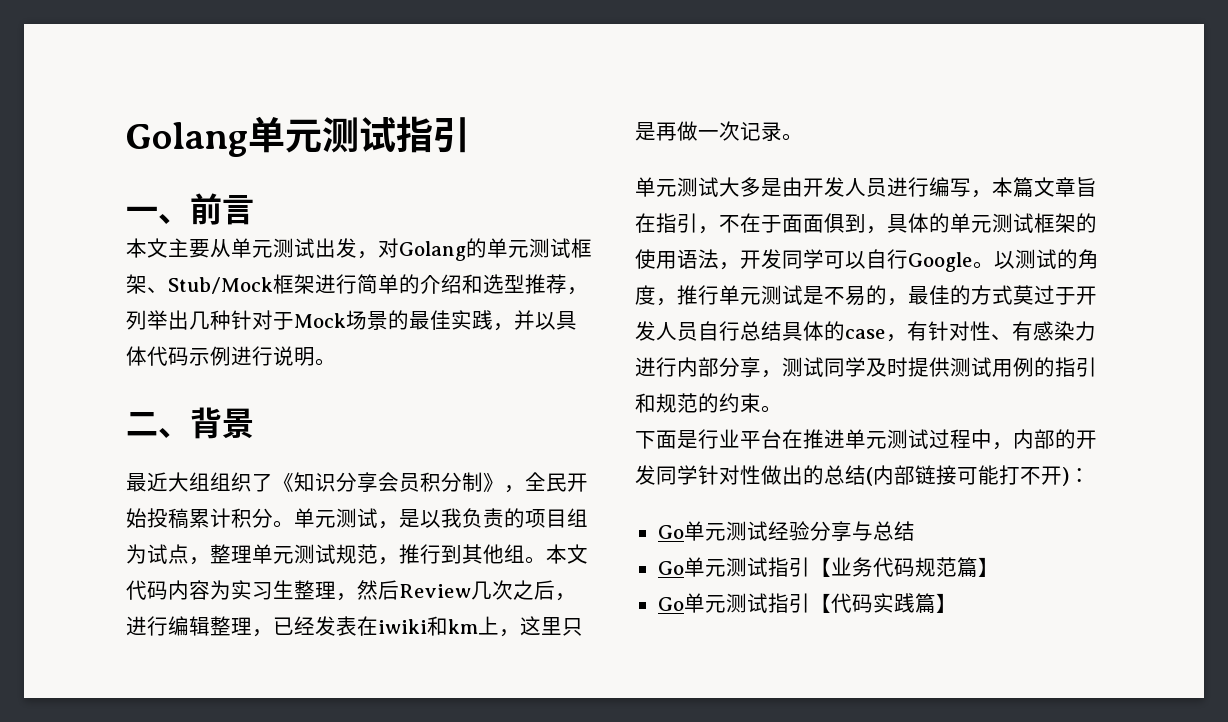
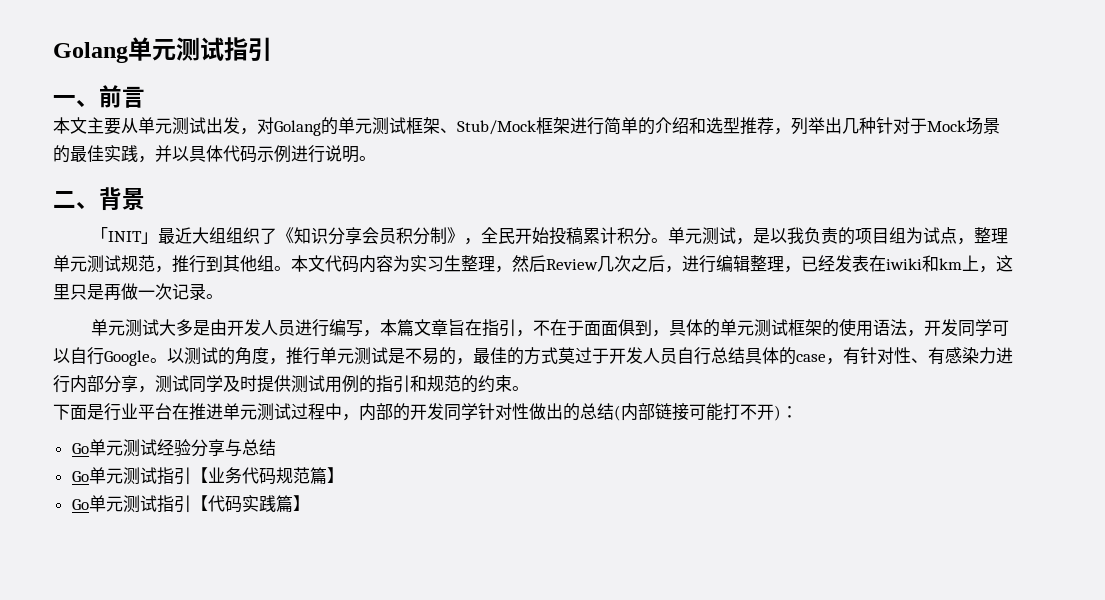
- 最近大组组织了《知识分享会员积分制》，全民开始投稿累计积分。
+ 「INIT」最近大组组织了《知识分享会员积分制》，全民开始投稿累计积分。

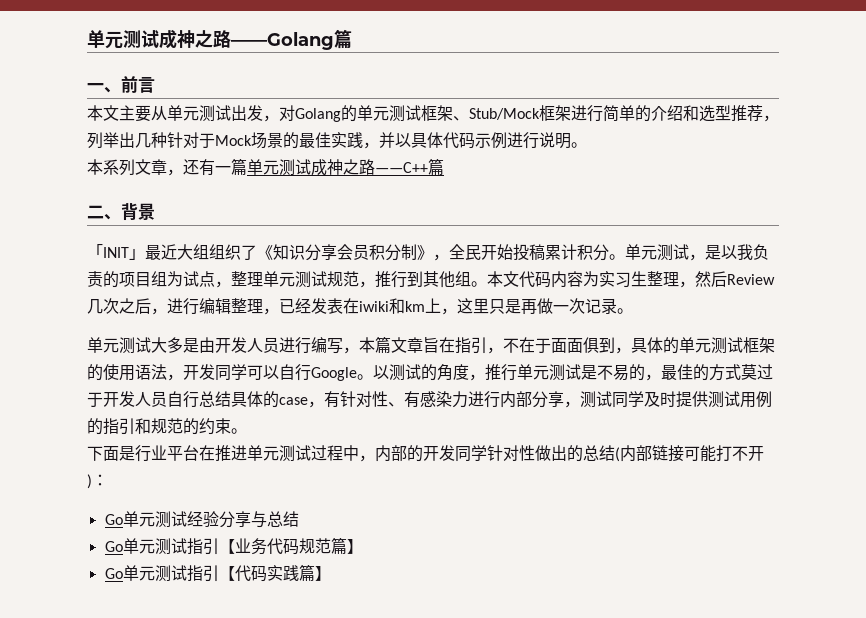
- Golang单元测试指引
+ 单元测试成神之路——Golang篇
+ 本系列文章，还有一篇单元测试成神之路——C++篇

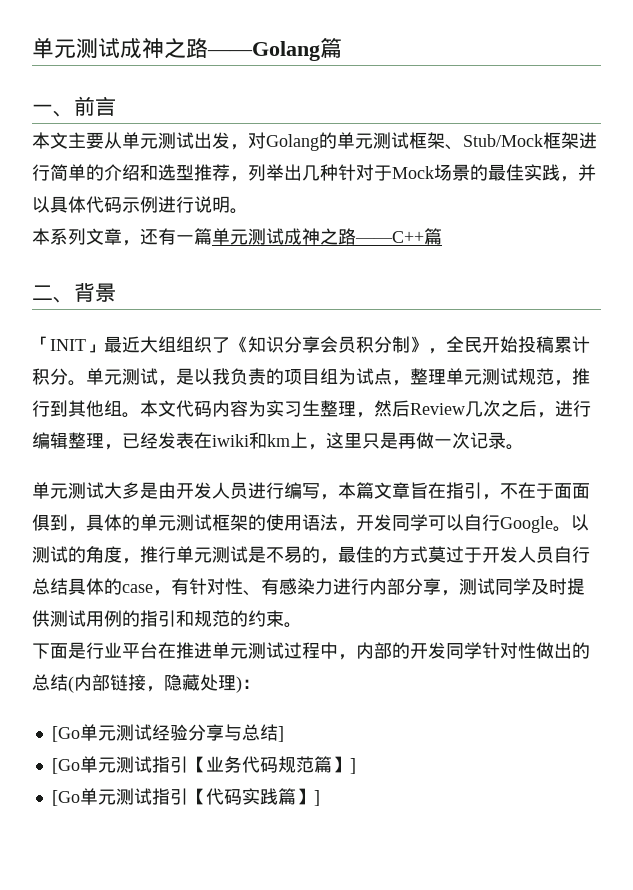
- 下面是行业平台在推进单元测试过程中，内部的开发同学针对性做出的总结(内部链接可能打不开)：
+ 下面是行业平台在推进单元测试过程中，内部的开发同学针对性做出的总结(内部链接，隐藏处理)：
- Go单元测试经验分享与总结
- Go单元测试指引【业务代码规范篇】
- Go单元测试指引【代码实践篇】
+ [Go单元测试经验分享与总结]
+ [Go单元测试指引【业务代码规范篇】]
+ [Go单元测试指引【代码实践篇】]

